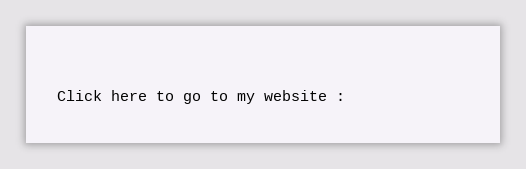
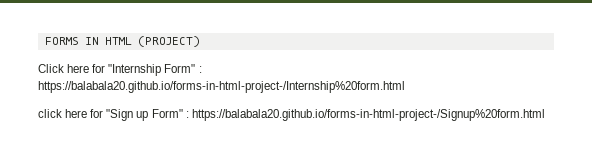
- Click here to go to my website :
+ FORMS IN HTML (PROJECT)
+ Click here for "Internship Form" : https://balabala20.github.io/forms-in-html-project-/Internship%20form.html
+ click here for "Sign up Form" : https://balabala20.github.io/forms-in-html-project-/Signup%20form.html

